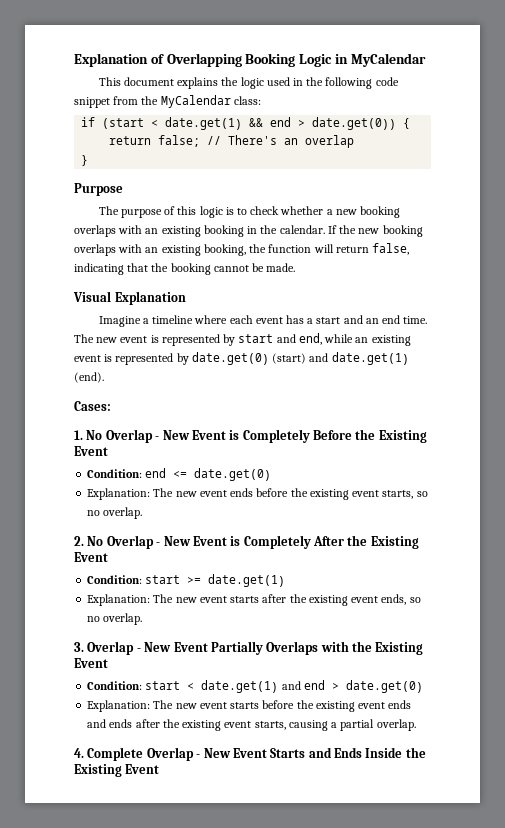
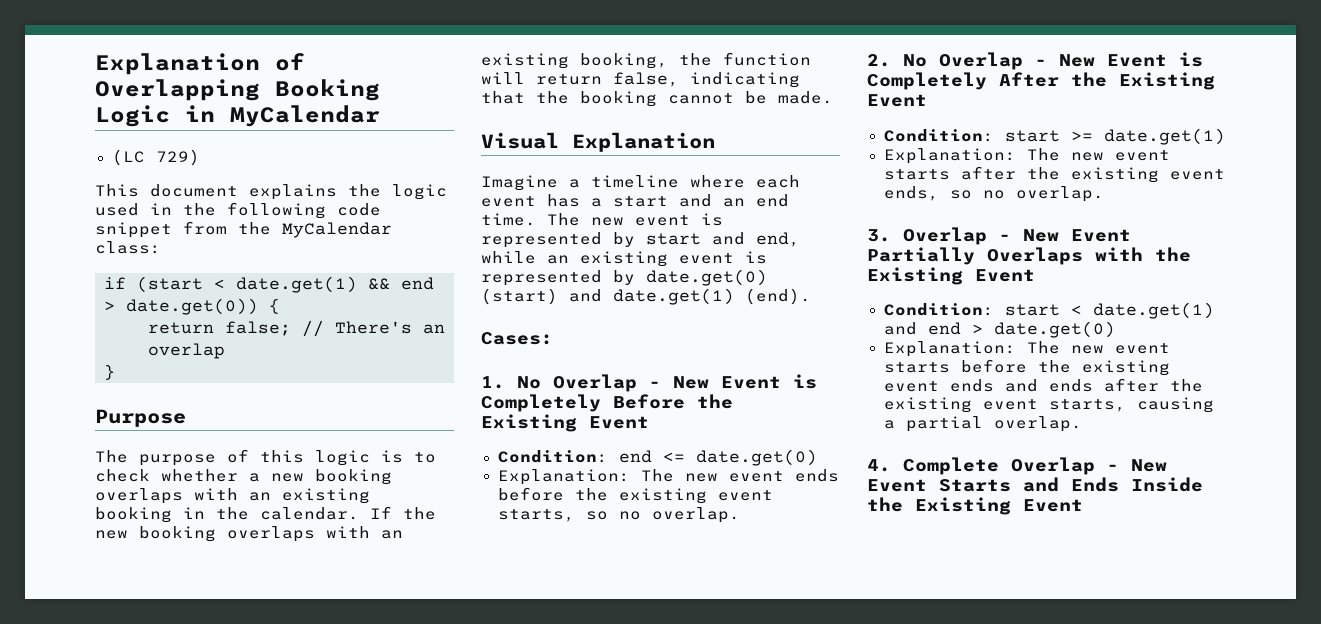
+ (LC 729)

